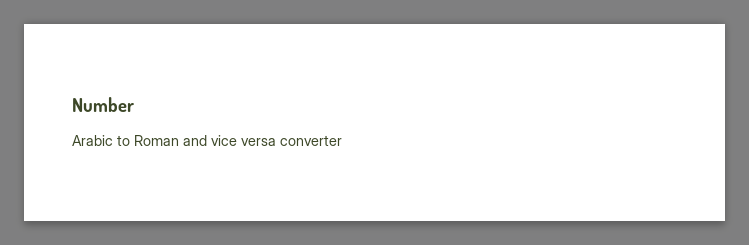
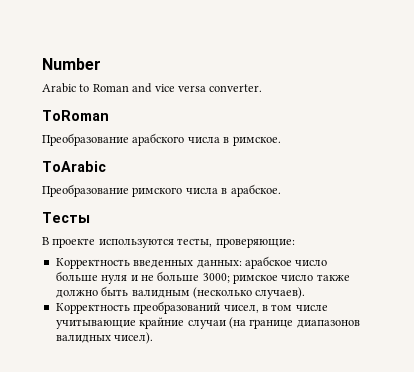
- Arabic to Roman and vice versa converter
+ Arabic to Roman and vice versa converter.
+ ToRoman
+ Преобразование арабского числа в римское.
+ ToArabic
+ Преобразование римского числа в арабское.
+ Тесты
+ В проекте используются тесты, проверяющие:
+ Корректность введенных данных: арабское число больше нуля и не больше 3000; римское число также должно быть валидным (несколько случаев).
+ Корректность преобразований чисел, в том числе учитывающие крайние случаи (на границе диапазонов валидных чисел).

